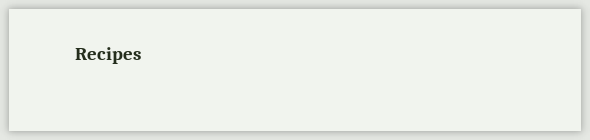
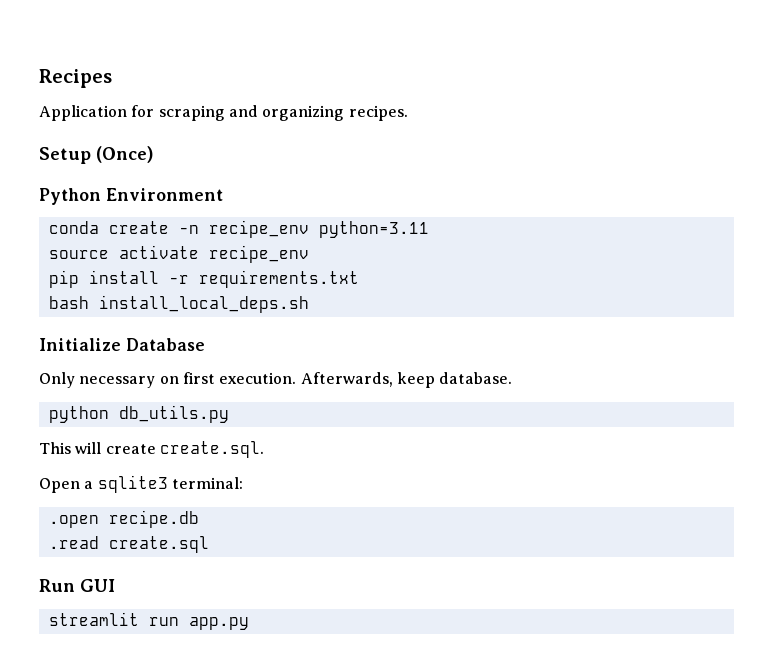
+ Application for scraping and organizing recipes.
+ Setup (Once)
+ Python Environment
+ conda create -n recipe_env python=3.11
+ source activate recipe_env
+ pip install -r requirements.txt
+ bash install_local_deps.sh
+ Initialize Database
+ Only necessary on first execution. Afterwards, keep database.
+ python db_utils.py
+ This will create create.sql.
+ Open a sqlite3 terminal:
+ .open recipe.db
+ .read create.sql
+ Run GUI
+ streamlit run app.py

